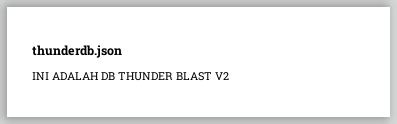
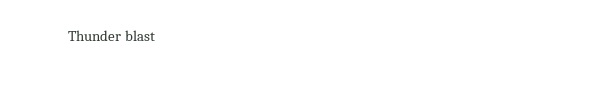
- thunderdb.json
- INI ADALAH DB THUNDER BLAST V2
+ Thunder blast

